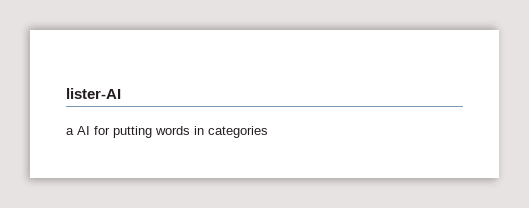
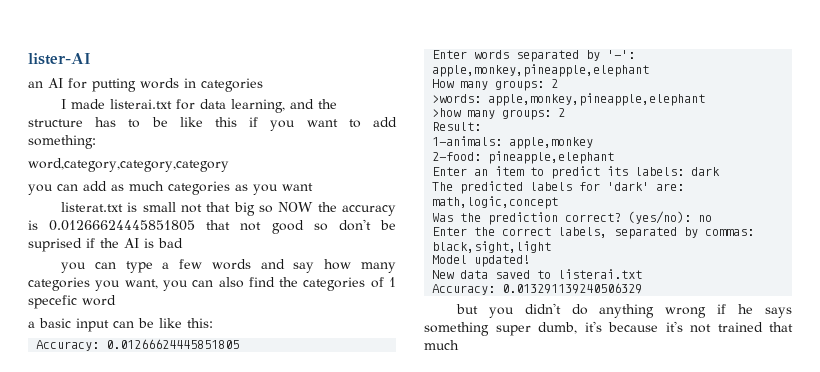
- a AI for putting words in categories
+ an AI for putting words in categories
+ I made listerai.txt for data learning, and the structure has to be like this if you want to add something:
+ word,category,category,category
+ you can add as much categories as you want
+ listerat.txt is small not that big so NOW the accuracy is 0.01266624445851805 that not good so don't be suprised if the AI is bad
+ you can type a few words and say how many categories you want, you can also find the categories of 1 specefic word
+ a basic input can be like this:
+ Accuracy: 0.01266624445851805
+ Enter words separated by '-': apple,monkey,pineapple,elephant
+ How many groups: 2
+ >words: apple,monkey,pineapple,elephant
+ >how many groups: 2
+ Result:
+ 1-animals: apple,monkey
+ 2-food: pineapple,elephant
+ Enter an item to predict its labels: dark
+ The predicted labels for 'dark' are: math,logic,concept
+ Was the prediction correct? (yes/no): no
+ Enter the correct labels, separated by commas: black,sight,light
+ Model updated!
+ New data saved to listerai.txt
+ Accuracy: 0.013291139240506329
+ but you didn't do anything wrong if he says something super dumb, it's because it's not trained that much

